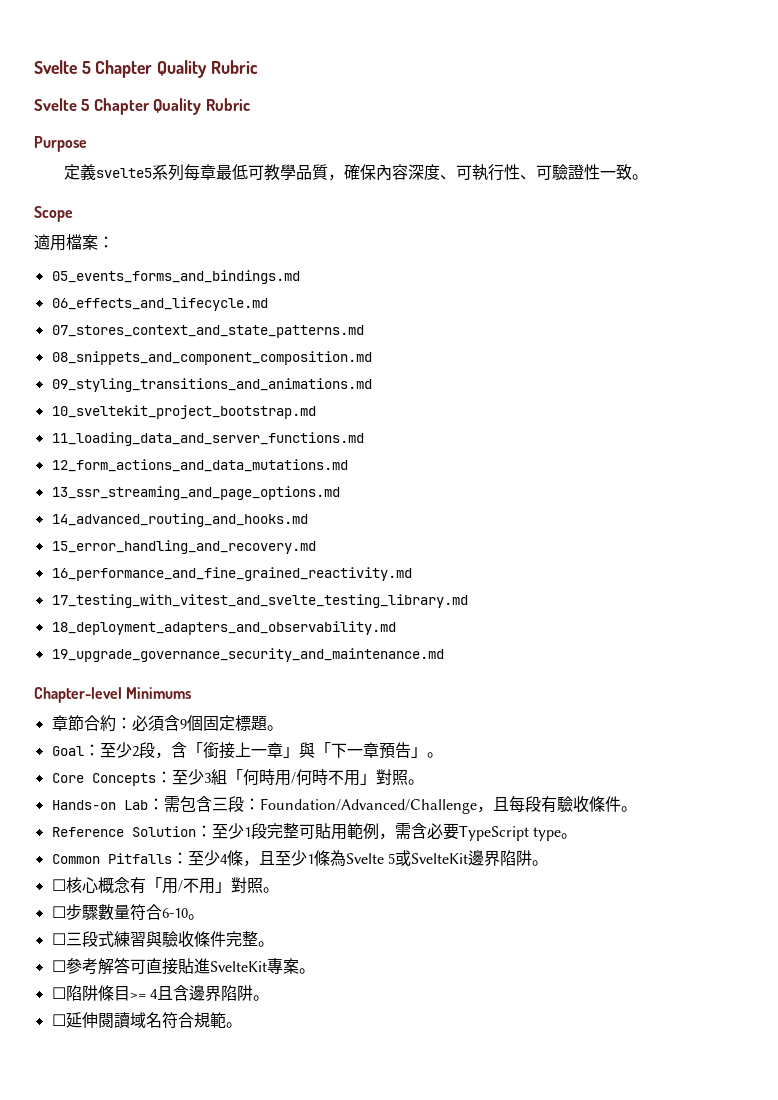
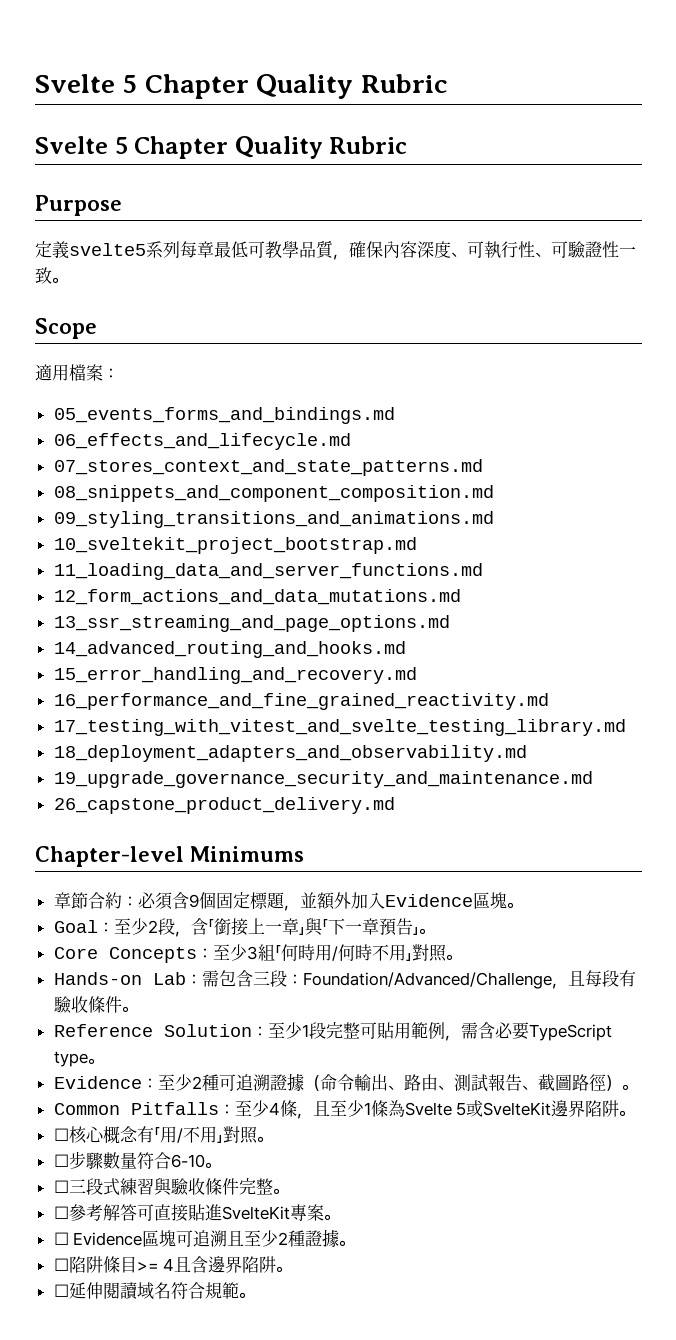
+ 26_capstone_product_delivery.md
- 章節合約：必須含9個固定標題。
+ 章節合約：必須含9個固定標題，並額外加入Evidence區塊。
+ Evidence：至少2種可追溯證據（命令輸出、路由、測試報告、截圖路徑）。
+ ☐ Evidence區塊可追溯且至少2種證據。

